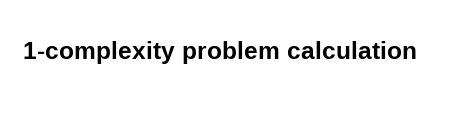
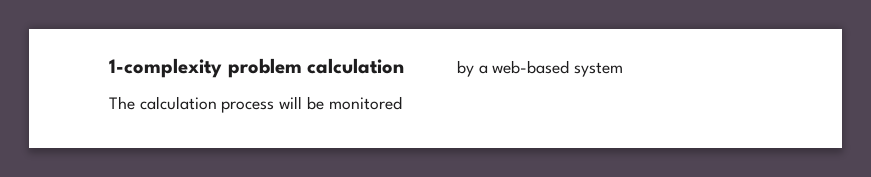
+ The calculation process will be monitored by a web-based system

